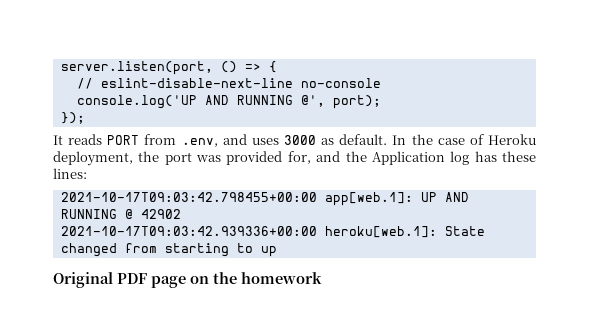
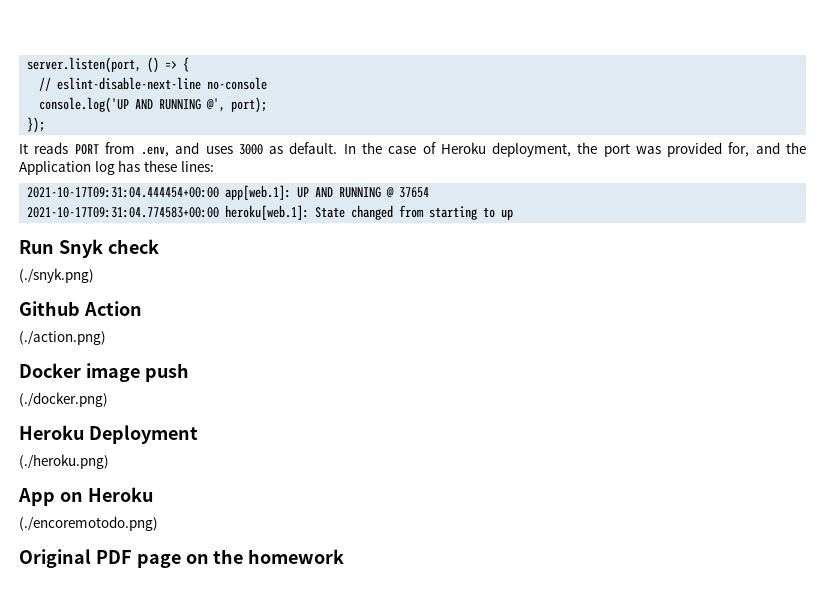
- 2021-10-17T09:03:42.798455+00:00 app[web.1]: UP AND RUNNING @ 42902
- 2021-10-17T09:03:42.939336+00:00 heroku[web.1]: State changed from starting to up
+ 2021-10-17T09:31:04.444454+00:00 app[web.1]: UP AND RUNNING @ 37654
+ 2021-10-17T09:31:04.774583+00:00 heroku[web.1]: State changed from starting to up
+ Run Snyk check
+ (./snyk.png)
+ Github Action
+ (./action.png)
+ Docker image push
+ (./docker.png)
+ Heroku Deployment
+ (./heroku.png)
+ App on Heroku
+ (./encoremotodo.png)

